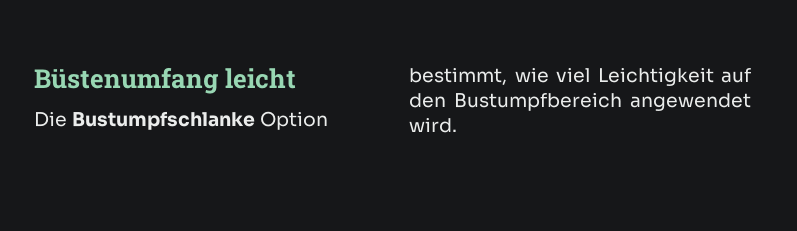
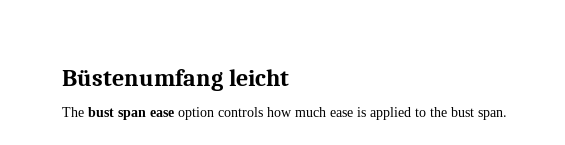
- Die Bustumpfschlanke Option bestimmt, wie viel Leichtigkeit auf den Bustumpfbereich angewendet wird.
+ The bust span ease option controls how much ease is applied to the bust span.

